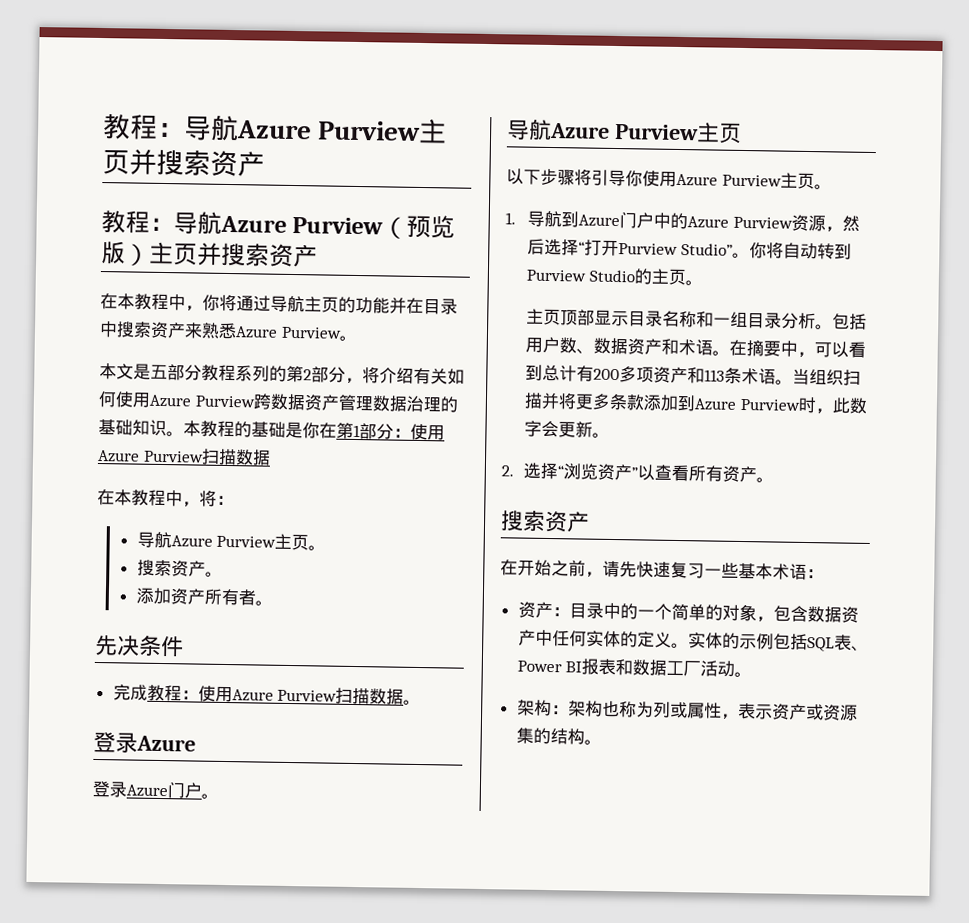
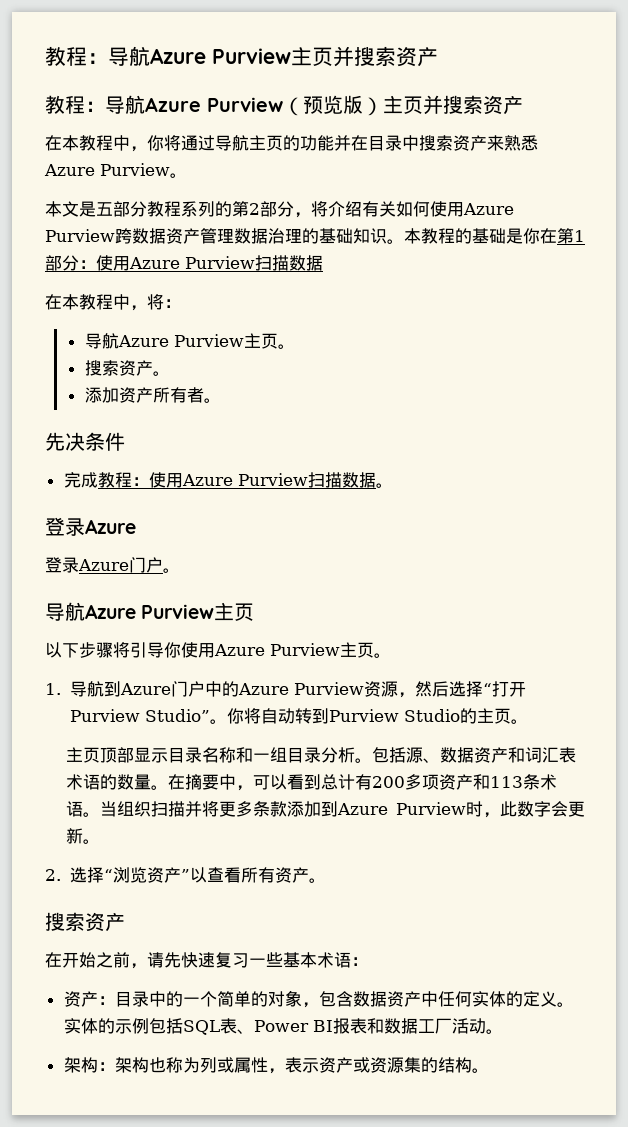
- 包括用户数、数据资产和术语。
+ 包括源、数据资产和词汇表术语的数量。

